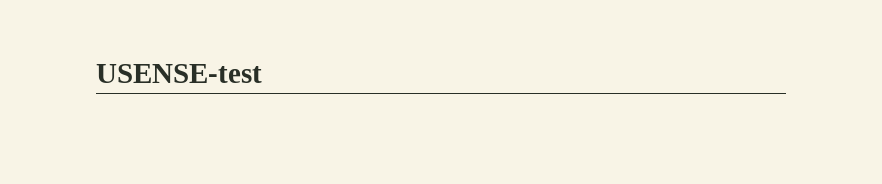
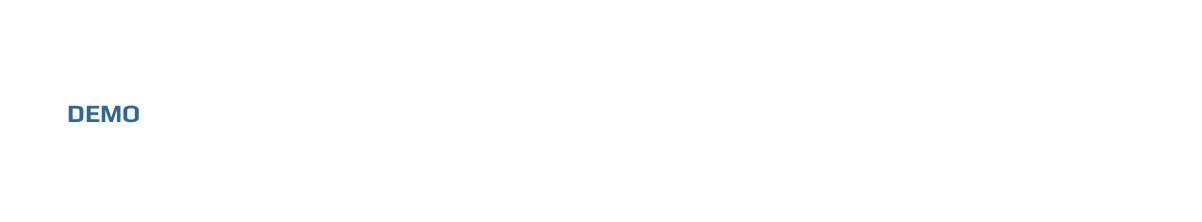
- USENSE-test
+ DEMO

